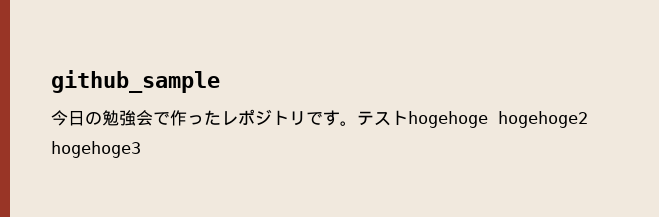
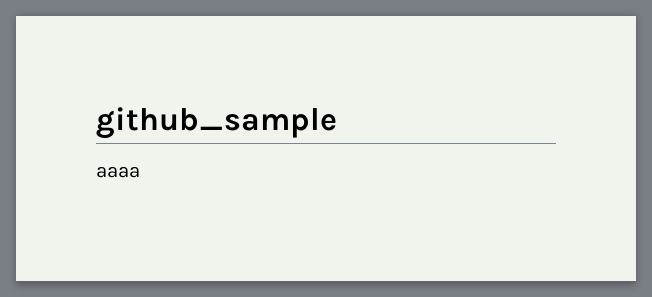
- 今日の勉強会で作ったレポジトリです。テストhogehoge hogehoge2 hogehoge3
+ aaaa

